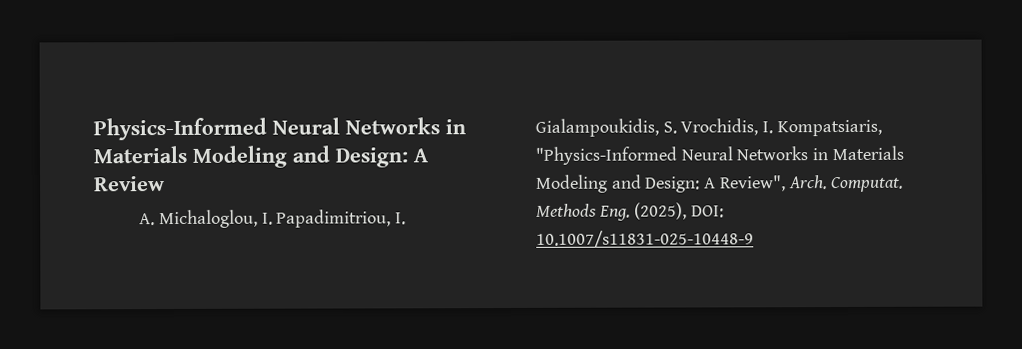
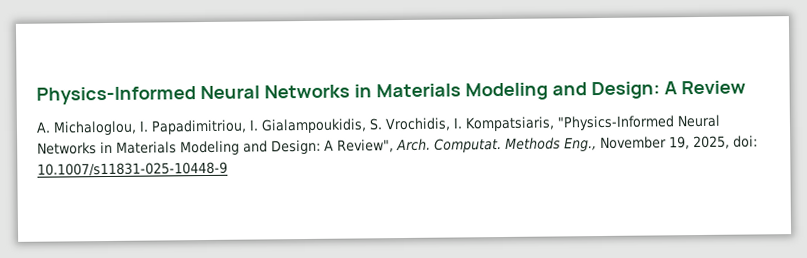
- Methods Eng. (2025), DOI: 10.1007/s11831-025-10448-9
+ Methods Eng., November 19, 2025, doi: 10.1007/s11831-025-10448-9

